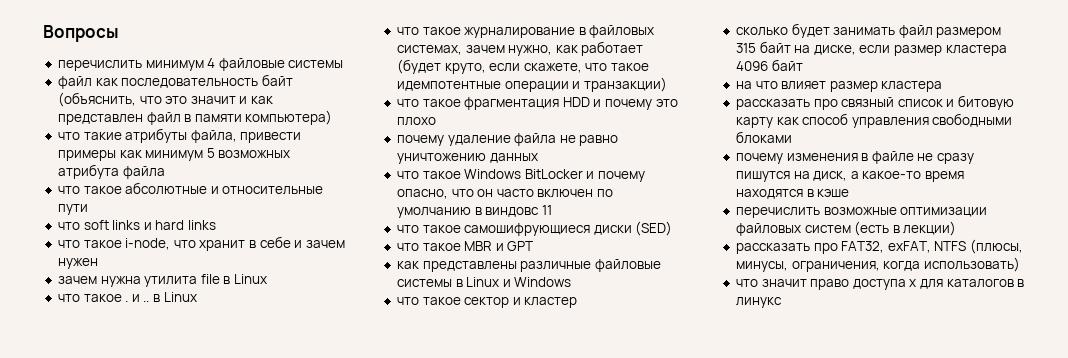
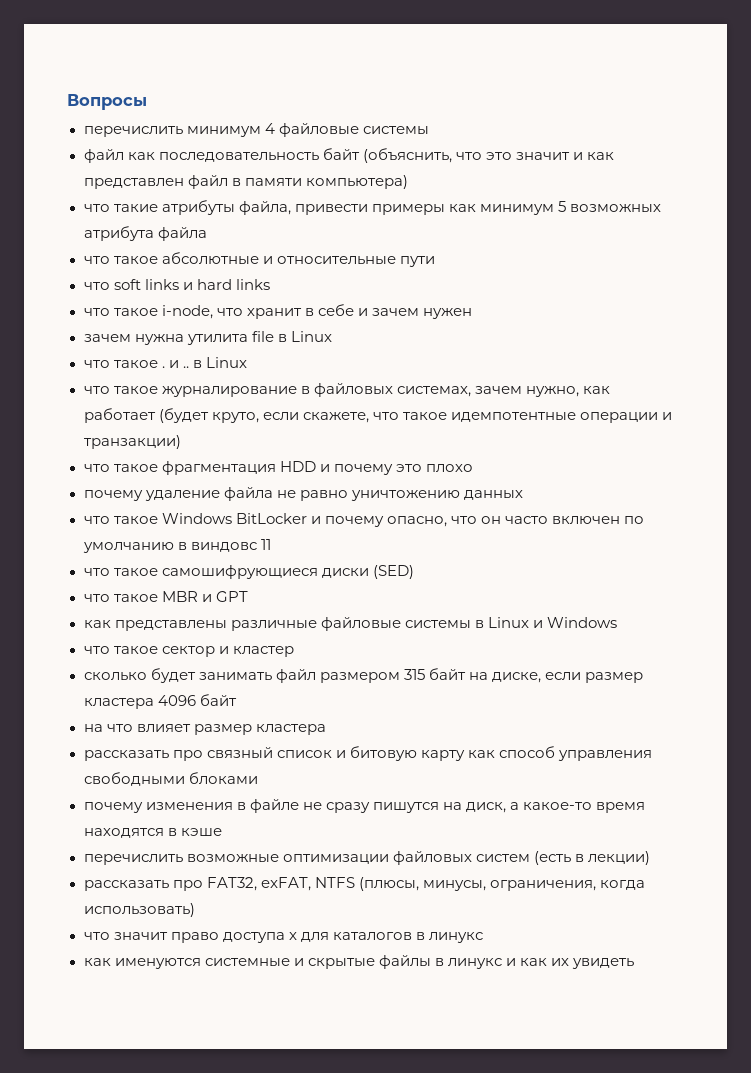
+ как именуются системные и скрытые файлы в линукс и как их увидеть

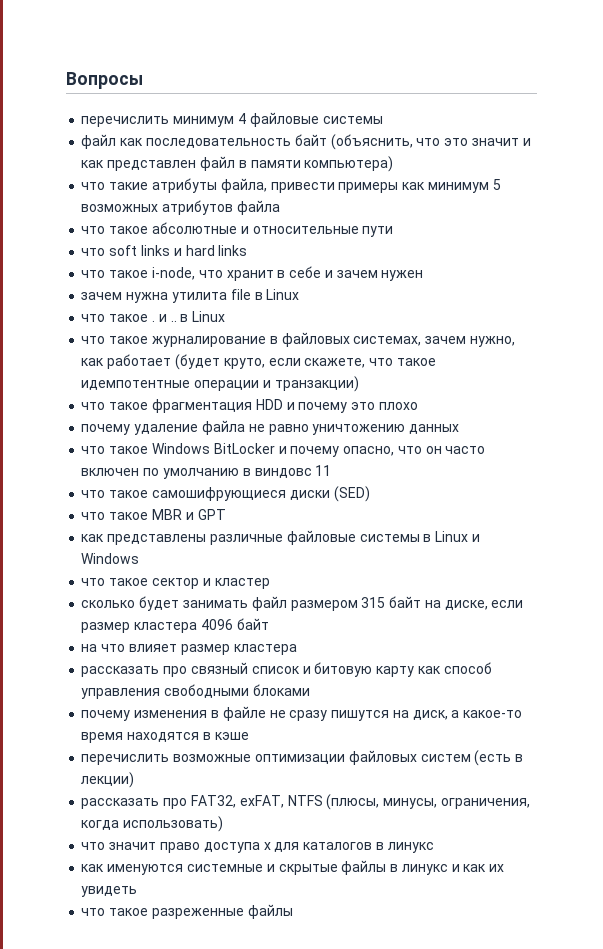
- что такие атрибуты файла, привести примеры как минимум 5 возможных атрибута файла
+ что такие атрибуты файла, привести примеры как минимум 5 возможных атрибутов файла
+ что такое разреженные файлы

